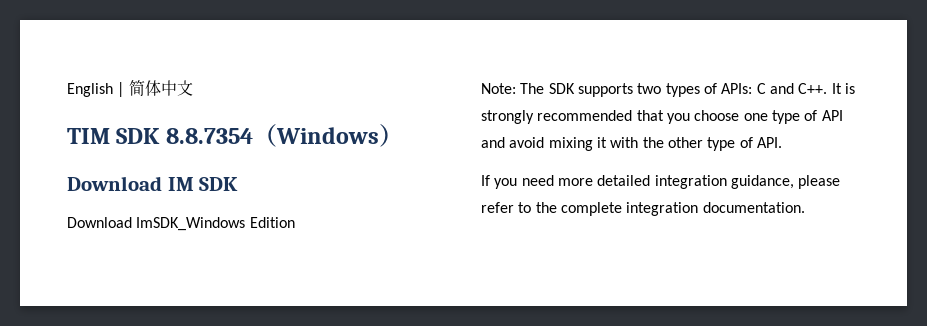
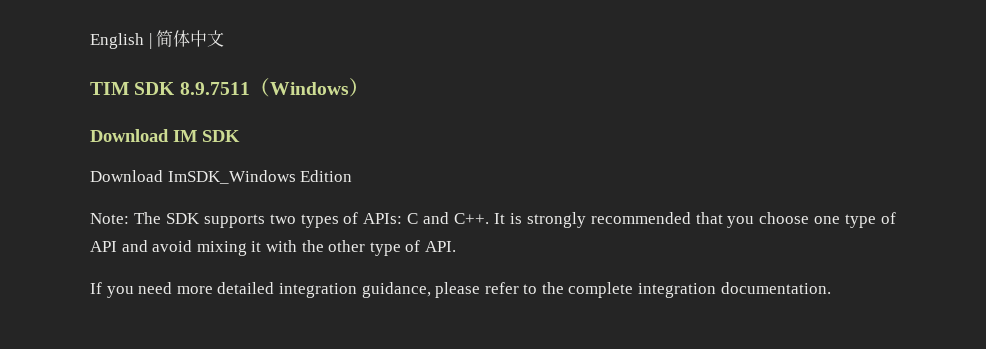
- TIM SDK 8.8.7354（Windows）
+ TIM SDK 8.9.7511（Windows）

